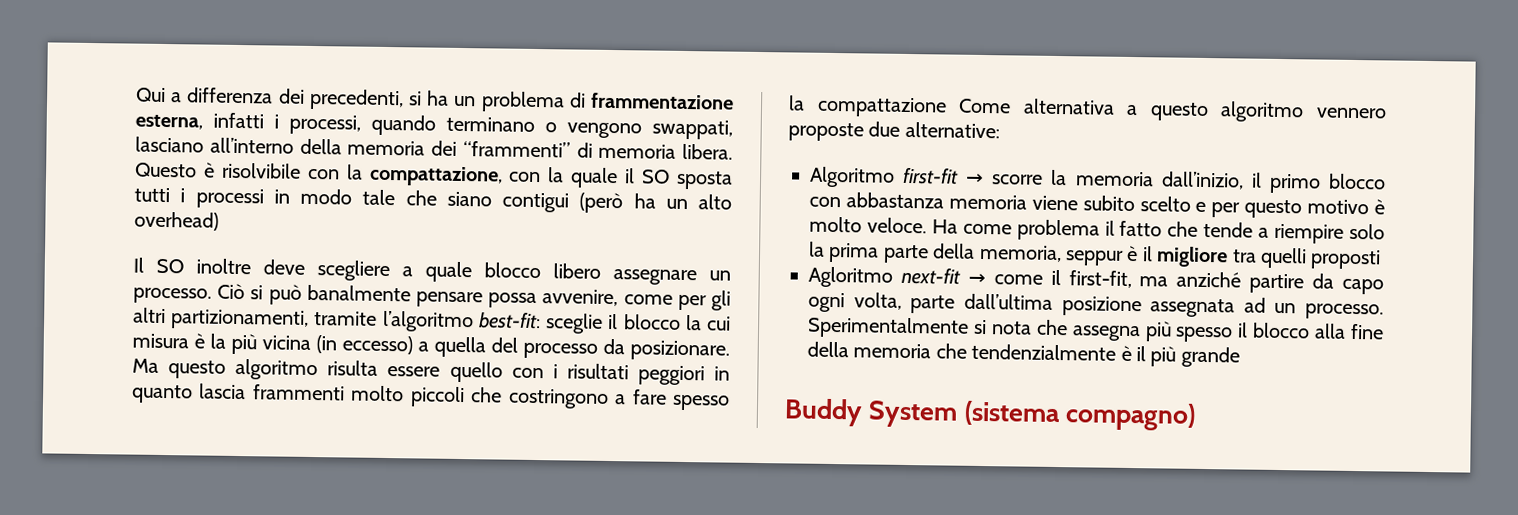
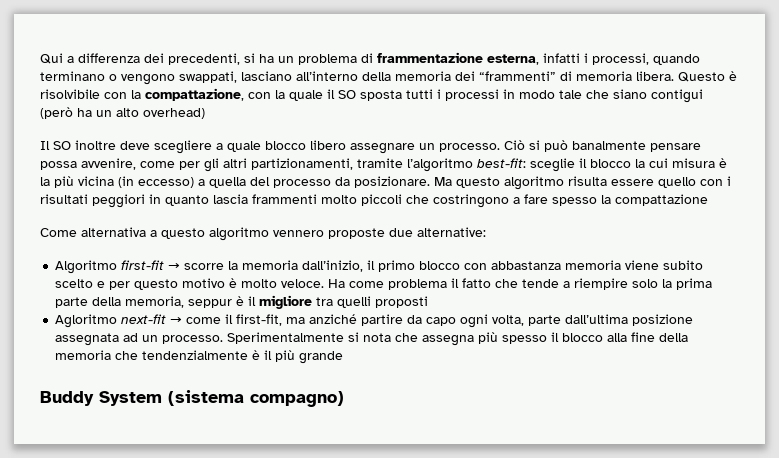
- Ma questo algoritmo risulta essere quello con i risultati peggiori in quanto lascia frammenti molto piccoli che costringono a fare spesso la compattazione Come alternativa a questo algoritmo vennero proposte due alternative:
+ Ma questo algoritmo risulta essere quello con i risultati peggiori in quanto lascia frammenti molto piccoli che costringono a fare spesso la compattazione
+ Come alternativa a questo algoritmo vennero proposte due alternative:

